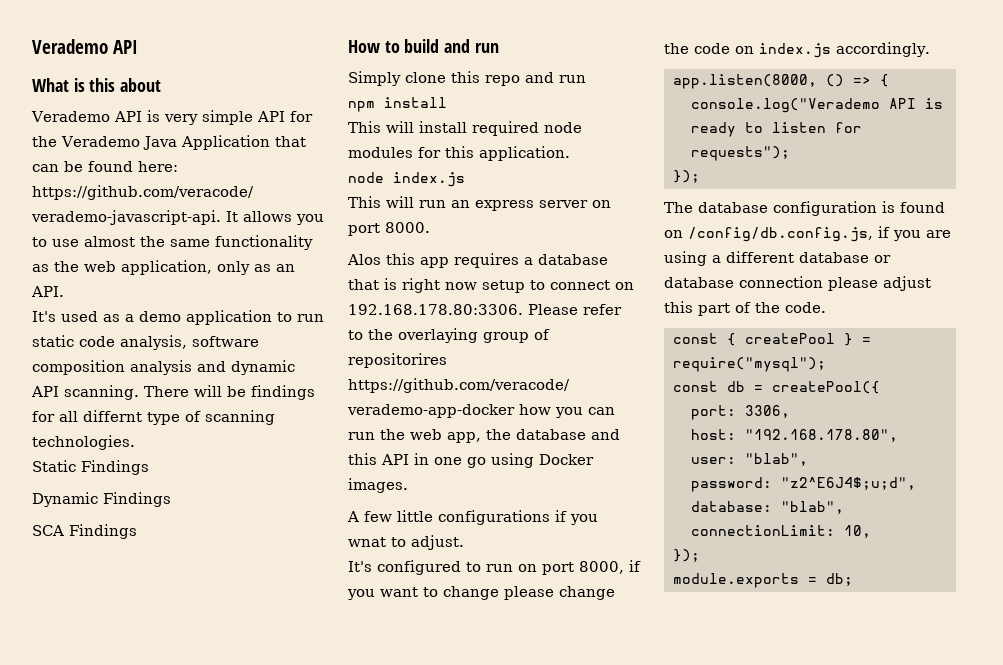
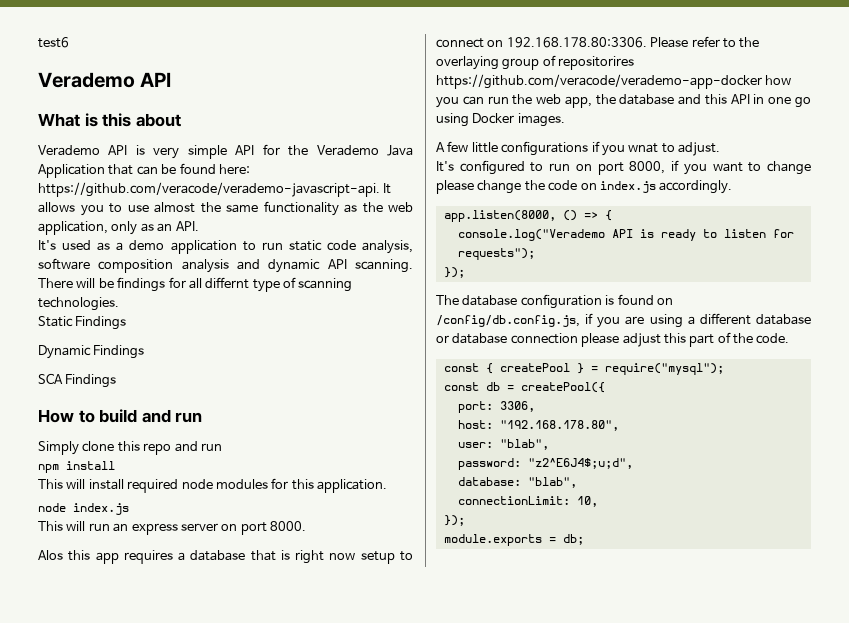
+ test6

